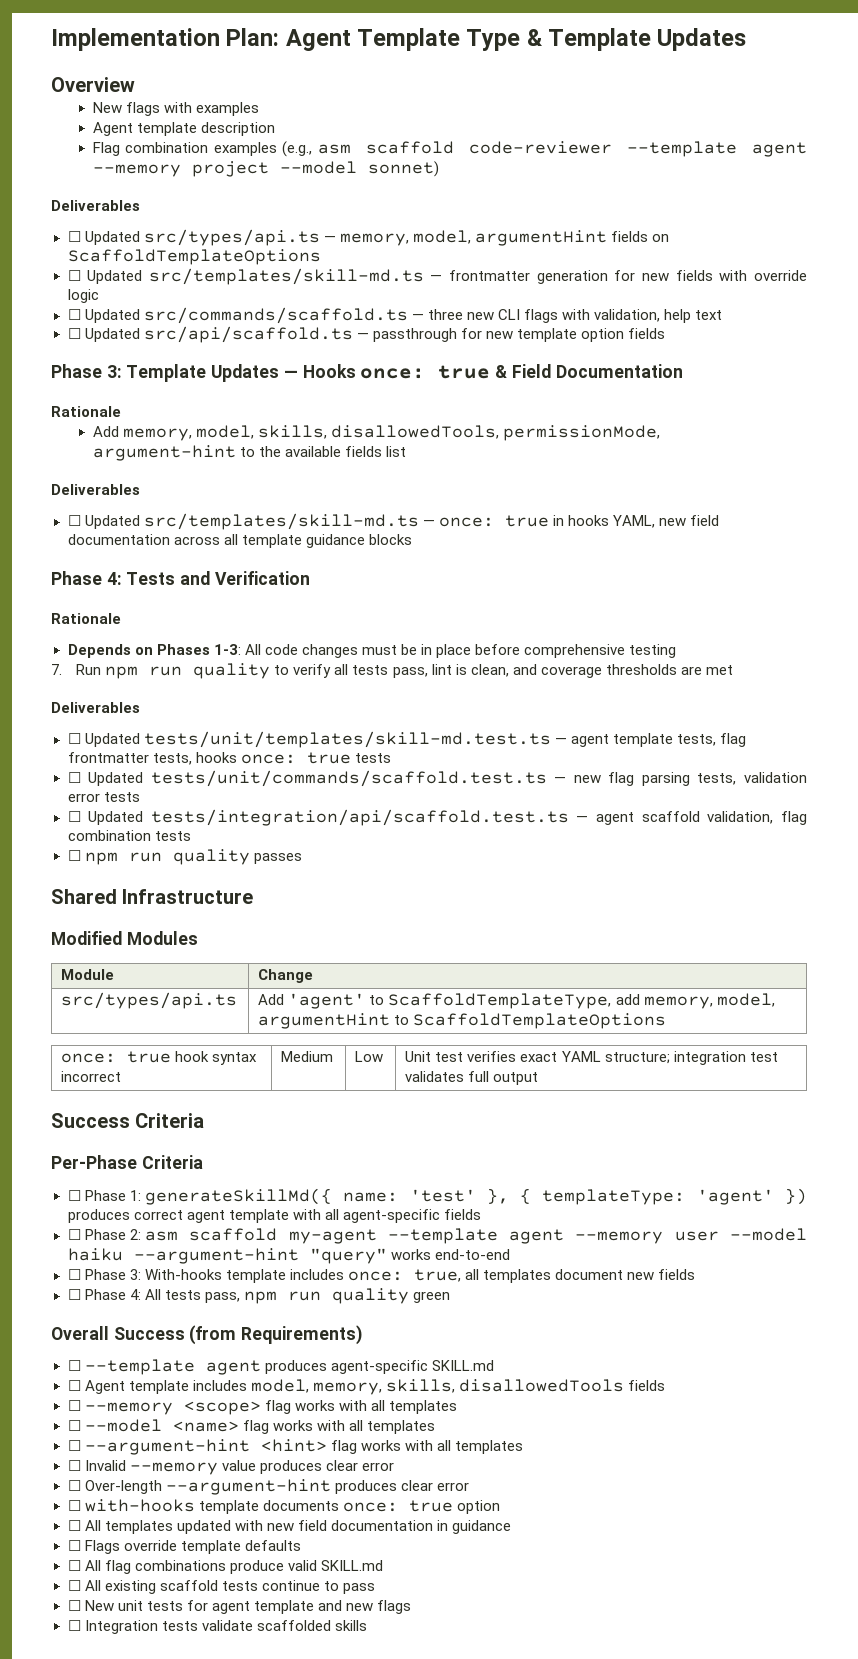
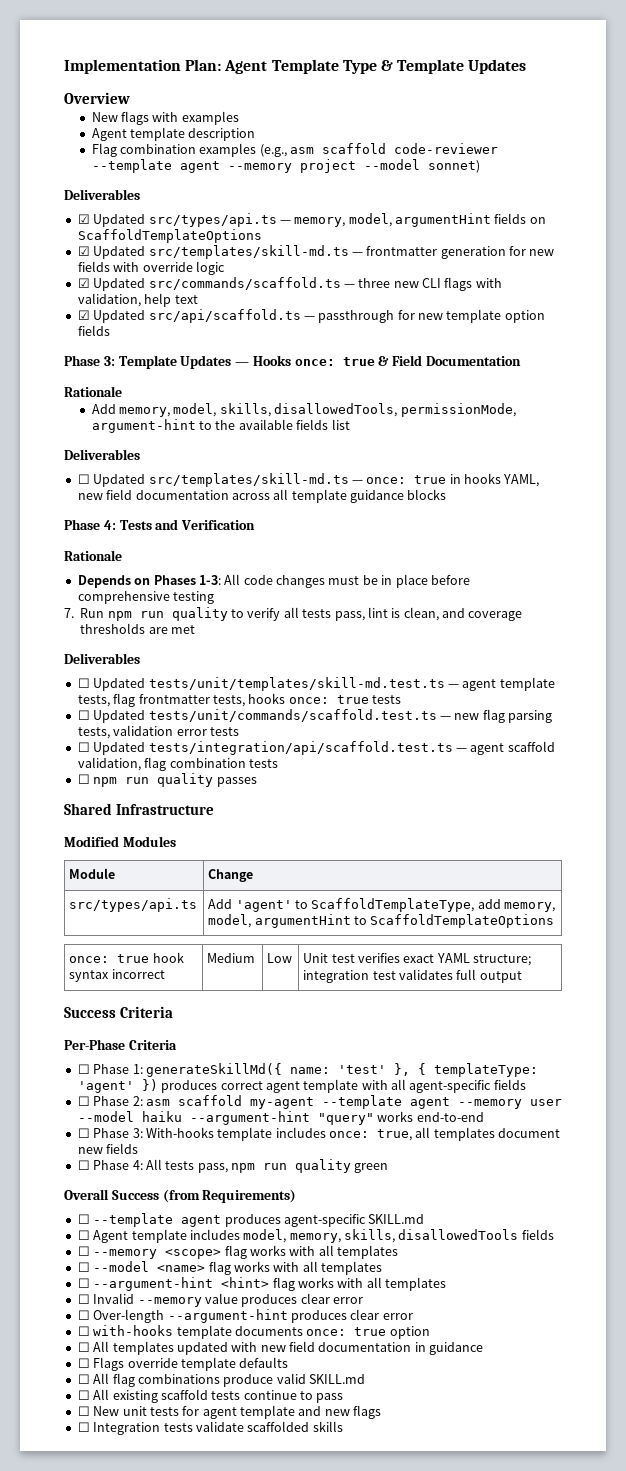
- ☐ Updated src/types/api.ts — memory, model, argumentHint fields on ScaffoldTemplateOptions
+ ☑ Updated src/types/api.ts — memory, model, argumentHint fields on ScaffoldTemplateOptions
- ☐ Updated src/templates/skill-md.ts — frontmatter generation for new fields with override logic
+ ☑ Updated src/templates/skill-md.ts — frontmatter generation for new fields with override logic
- ☐ Updated src/commands/scaffold.ts — three new CLI flags with validation, help text
+ ☑ Updated src/commands/scaffold.ts — three new CLI flags with validation, help text
- ☐ Updated src/api/scaffold.ts — passthrough for new template option fields
+ ☑ Updated src/api/scaffold.ts — passthrough for new template option fields

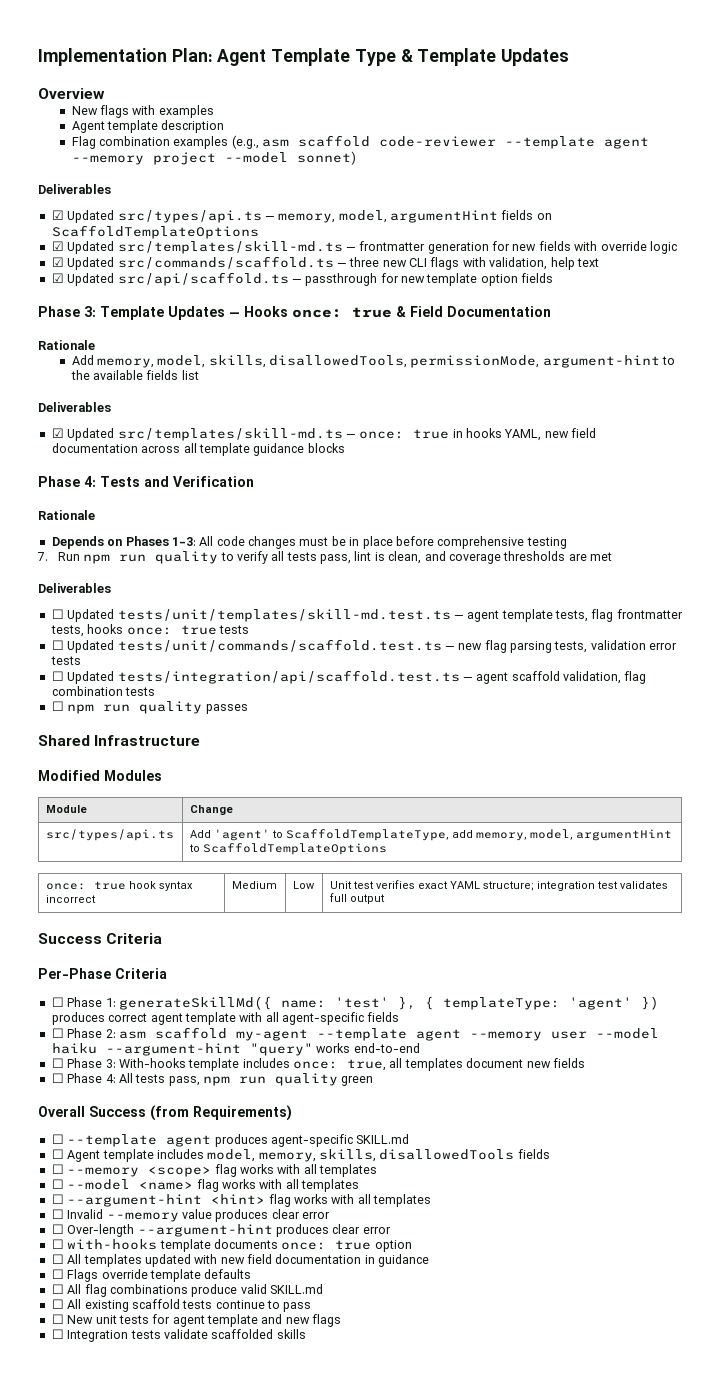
- ☐ Updated src/templates/skill-md.ts — once: true in hooks YAML, new field documentation across all template guidance blocks
+ ☑ Updated src/templates/skill-md.ts — once: true in hooks YAML, new field documentation across all template guidance blocks

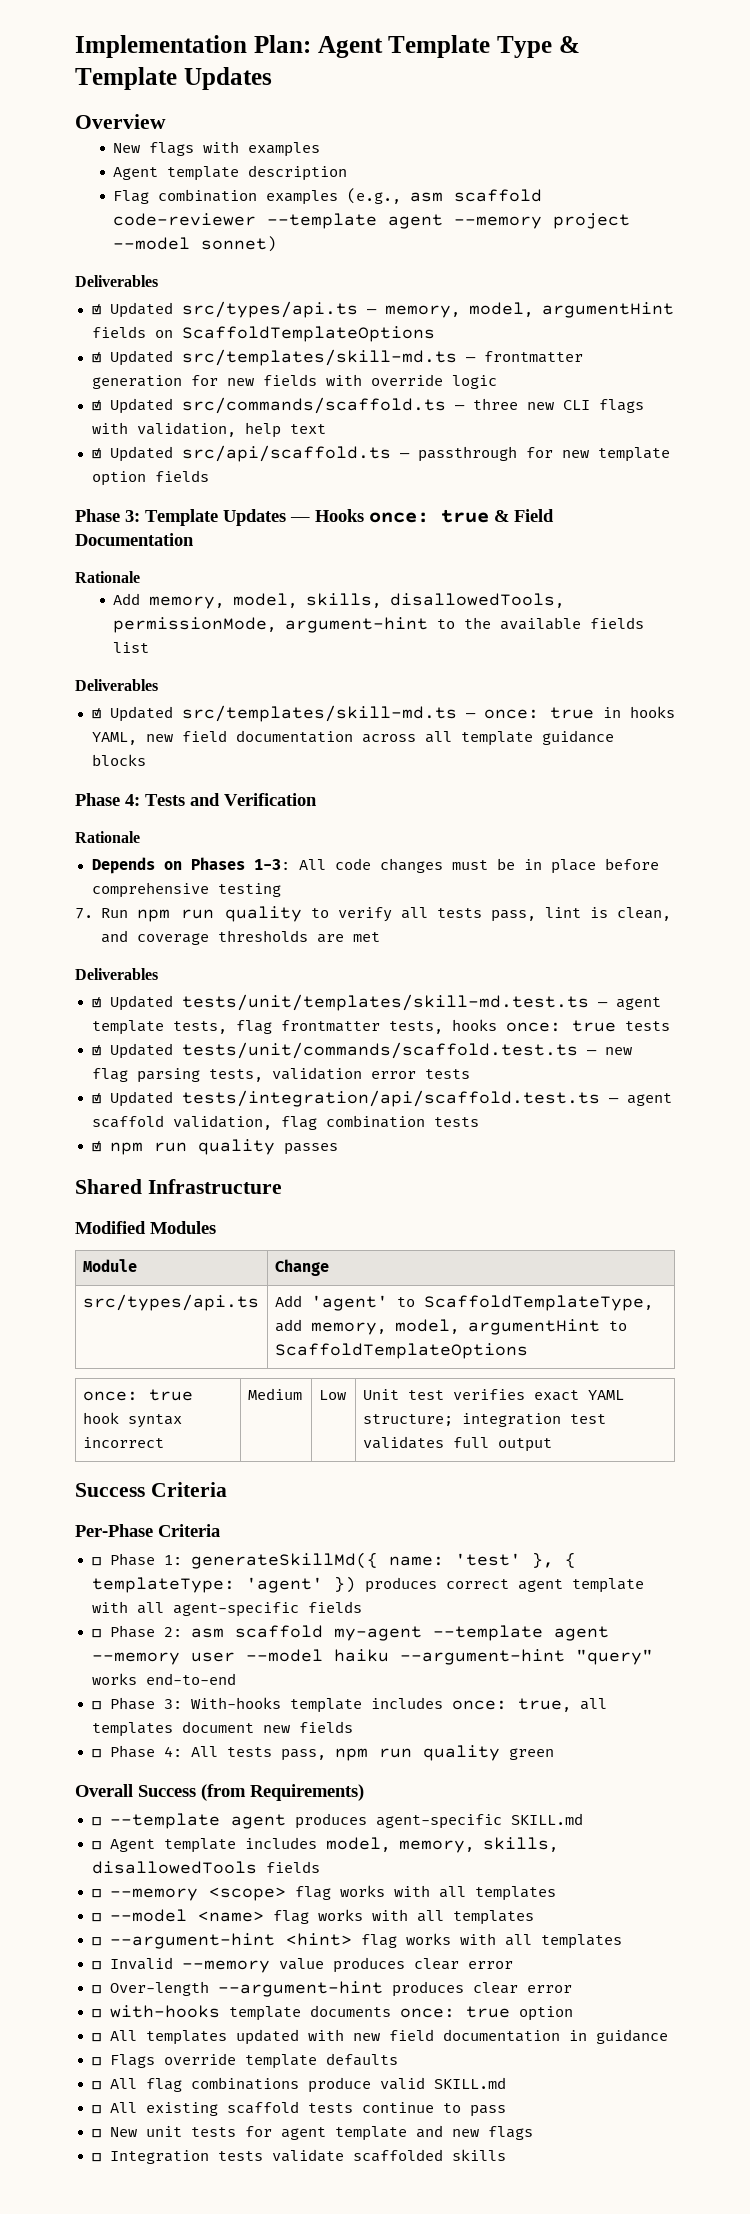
- ☐ Updated tests/unit/templates/skill-md.test.ts — agent template tests, flag frontmatter tests, hooks once: true tests
+ ☑ Updated tests/unit/templates/skill-md.test.ts — agent template tests, flag frontmatter tests, hooks once: true tests
- ☐ Updated tests/unit/commands/scaffold.test.ts — new flag parsing tests, validation error tests
+ ☑ Updated tests/unit/commands/scaffold.test.ts — new flag parsing tests, validation error tests
- ☐ Updated tests/integration/api/scaffold.test.ts — agent scaffold validation, flag combination tests
+ ☑ Updated tests/integration/api/scaffold.test.ts — agent scaffold validation, flag combination tests
- ☐ npm run quality passes
+ ☑ npm run quality passes

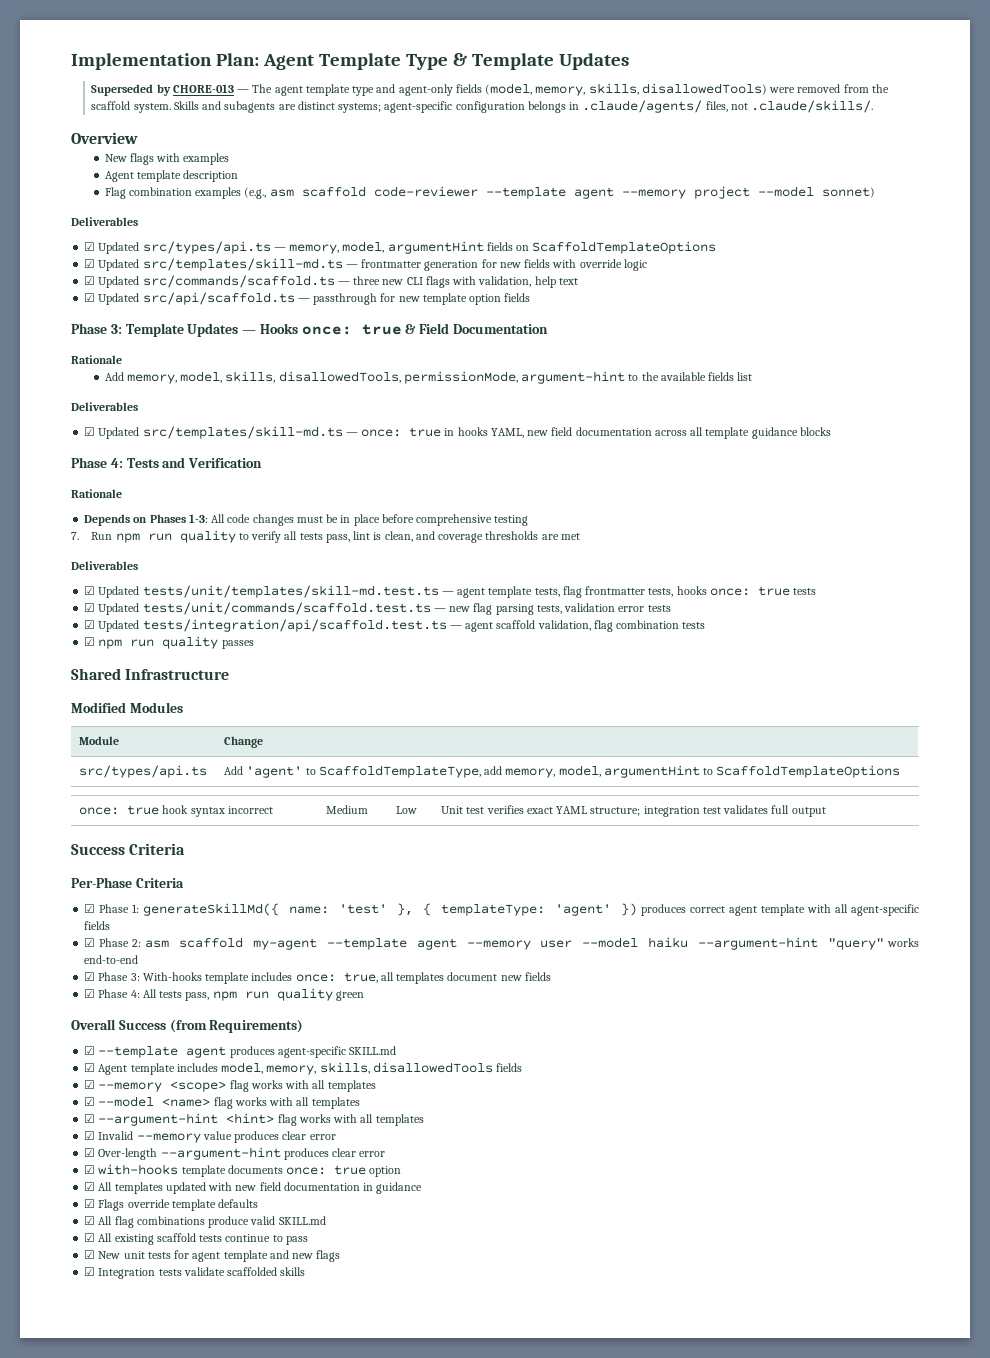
+ Superseded by CHORE-013 — The agent template type and agent-only fields (model, memory, skills, disallowedTools) were removed from the scaffold system. Skills and subagents are distinct systems; agent-specific configuration belongs in .claude/agents/ files, not .claude/skills/.
- ☐ Phase 1: generateSkillMd({ name: 'test' }, { templateType: 'agent' }) produces correct agent template with all agent-specific fields
+ ☑ Phase 1: generateSkillMd({ name: 'test' }, { templateType: 'agent' }) produces correct agent template with all agent-specific fields
- ☐ Phase 2: asm scaffold my-agent --template agent --memory user --model haiku --argument-hint "query" works end-to-end
+ ☑ Phase 2: asm scaffold my-agent --template agent --memory user --model haiku --argument-hint "query" works end-to-end
- ☐ Phase 3: With-hooks template includes once: true, all templates document new fields
+ ☑ Phase 3: With-hooks template includes once: true, all templates document new fields
- ☐ Phase 4: All tests pass, npm run quality green
+ ☑ Phase 4: All tests pass, npm run quality green
- ☐ --template agent produces agent-specific SKILL.md
+ ☑ --template agent produces agent-specific SKILL.md
- ☐ Agent template includes model, memory, skills, disallowedTools fields
+ ☑ Agent template includes model, memory, skills, disallowedTools fields
- ☐ --memory <scope> flag works with all templates
+ ☑ --memory <scope> flag works with all templates
- ☐ --model <name> flag works with all templates
+ ☑ --model <name> flag works with all templates
- ☐ --argument-hint <hint> flag works with all templates
+ ☑ --argument-hint <hint> flag works with all templates
- ☐ Invalid --memory value produces clear error
+ ☑ Invalid --memory value produces clear error
- ☐ Over-length --argument-hint produces clear error
+ ☑ Over-length --argument-hint produces clear error
- ☐ with-hooks template documents once: true option
+ ☑ with-hooks template documents once: true option
- ☐ All templates updated with new field documentation in guidance
+ ☑ All templates updated with new field documentation in guidance
- ☐ Flags override template defaults
+ ☑ Flags override template defaults
- ☐ All flag combinations produce valid SKILL.md
+ ☑ All flag combinations produce valid SKILL.md
- ☐ All existing scaffold tests continue to pass
+ ☑ All existing scaffold tests continue to pass
- ☐ New unit tests for agent template and new flags
+ ☑ New unit tests for agent template and new flags
- ☐ Integration tests validate scaffolded skills
+ ☑ Integration tests validate scaffolded skills

